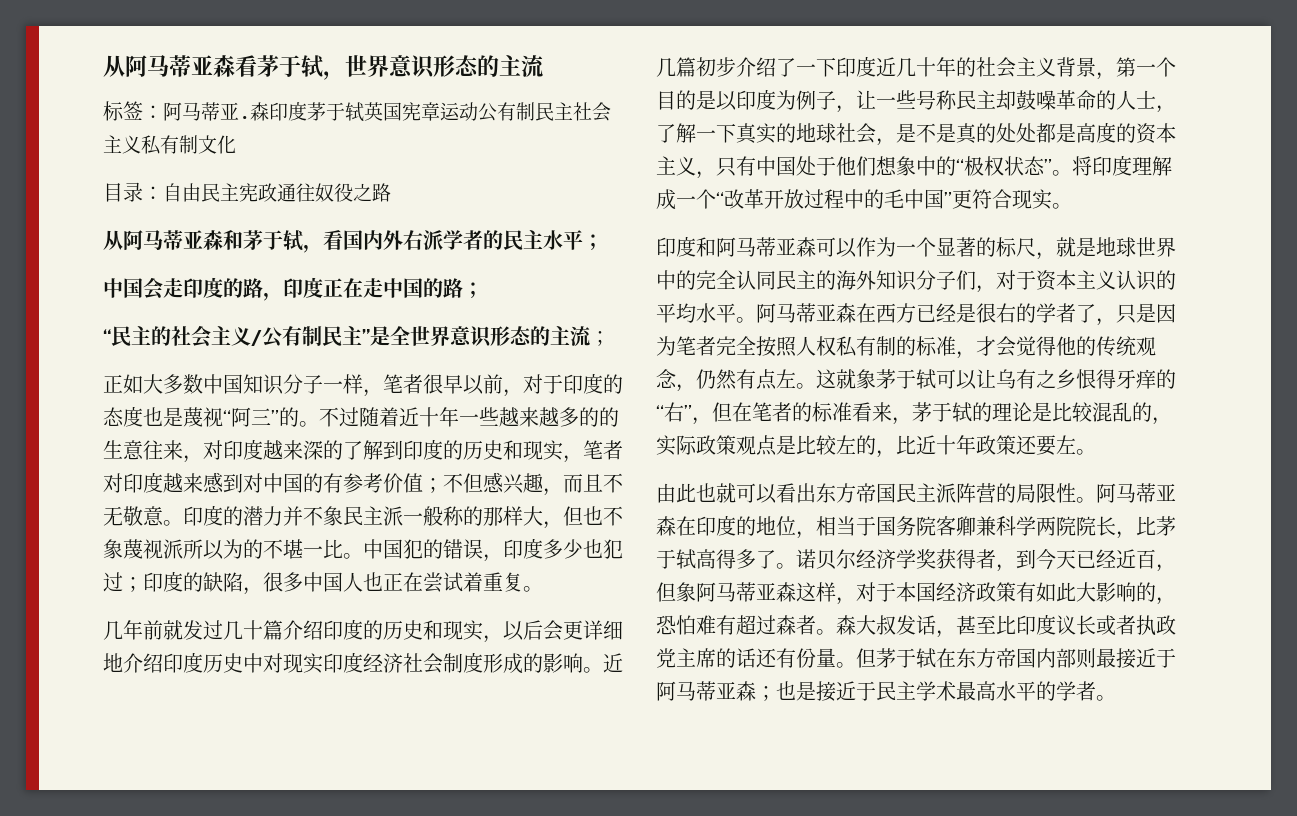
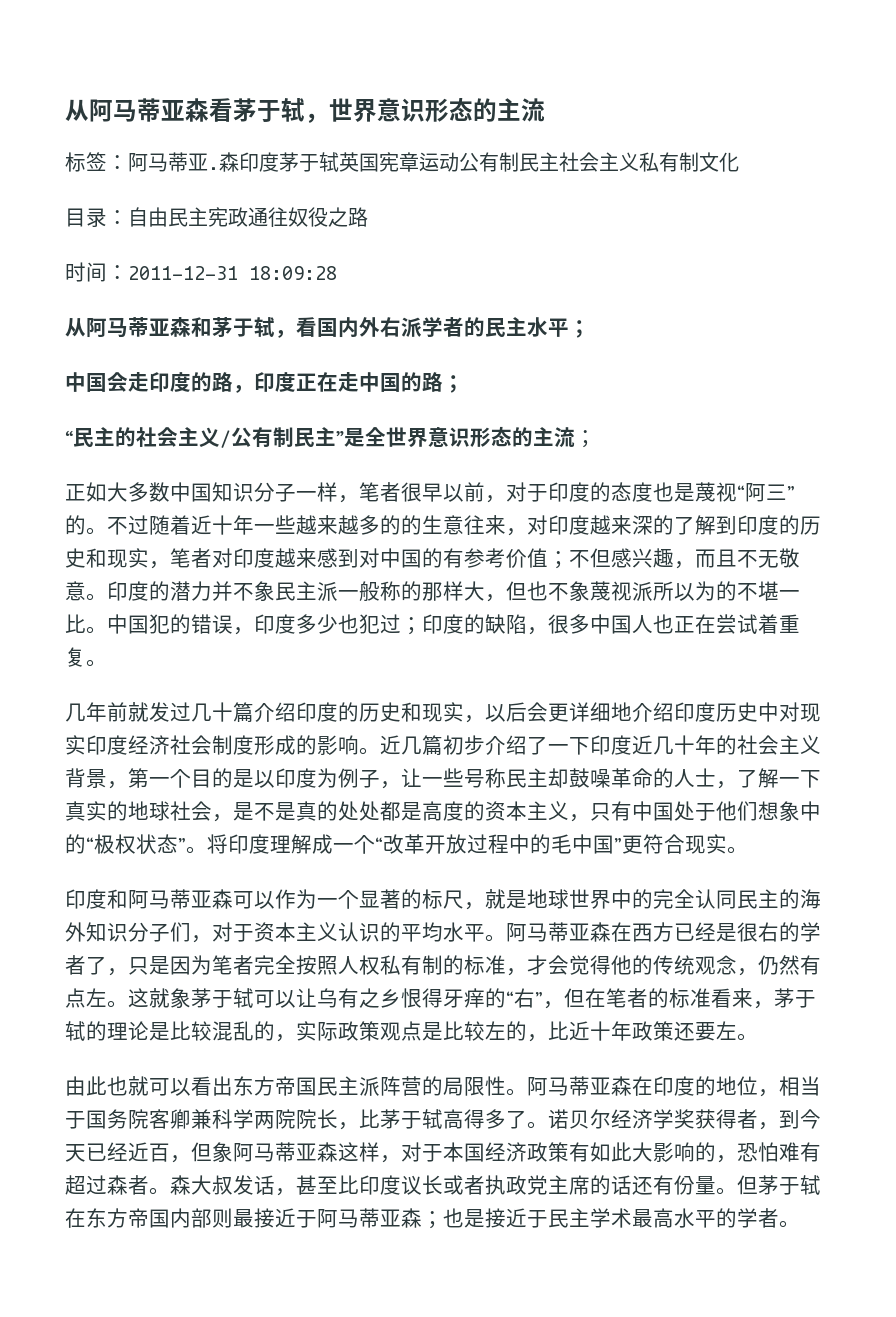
+ 时间：2011-12-31 18:09:28

